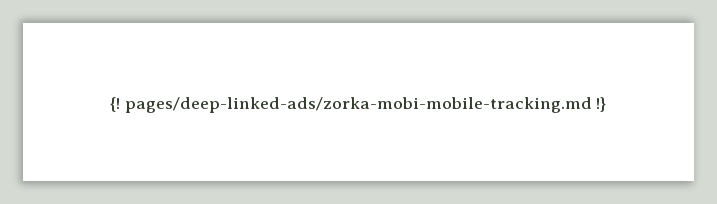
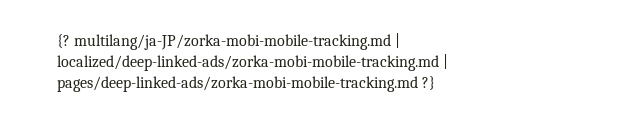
- {! pages/deep-linked-ads/zorka-mobi-mobile-tracking.md !}
+ {? multilang/ja-JP/zorka-mobi-mobile-tracking.md | localized/deep-linked-ads/zorka-mobi-mobile-tracking.md | pages/deep-linked-ads/zorka-mobi-mobile-tracking.md ?}

